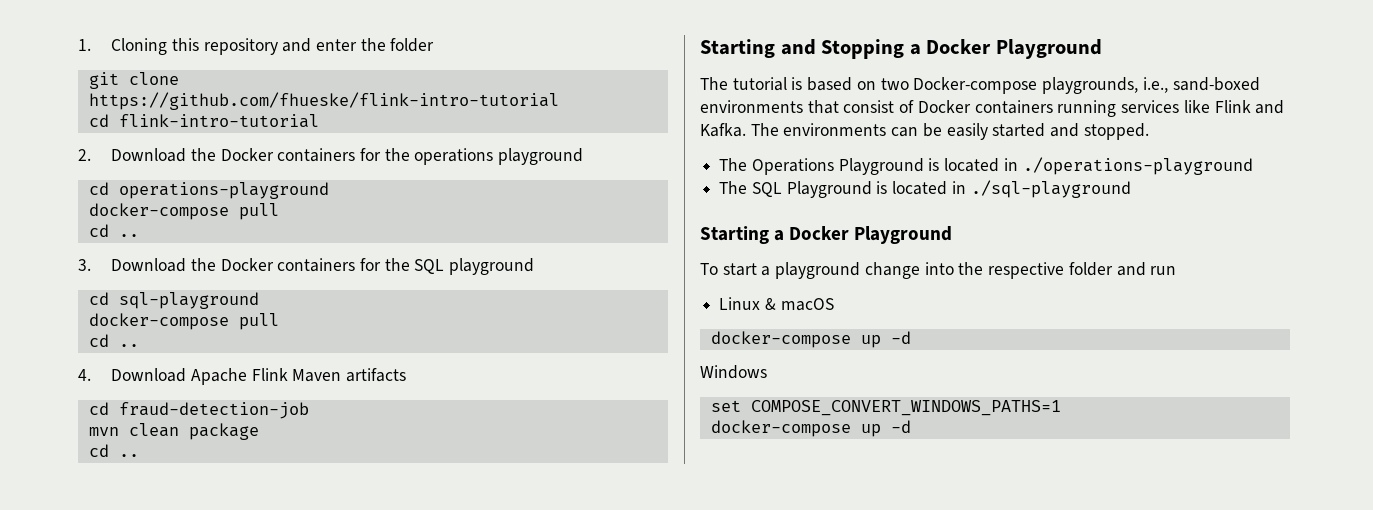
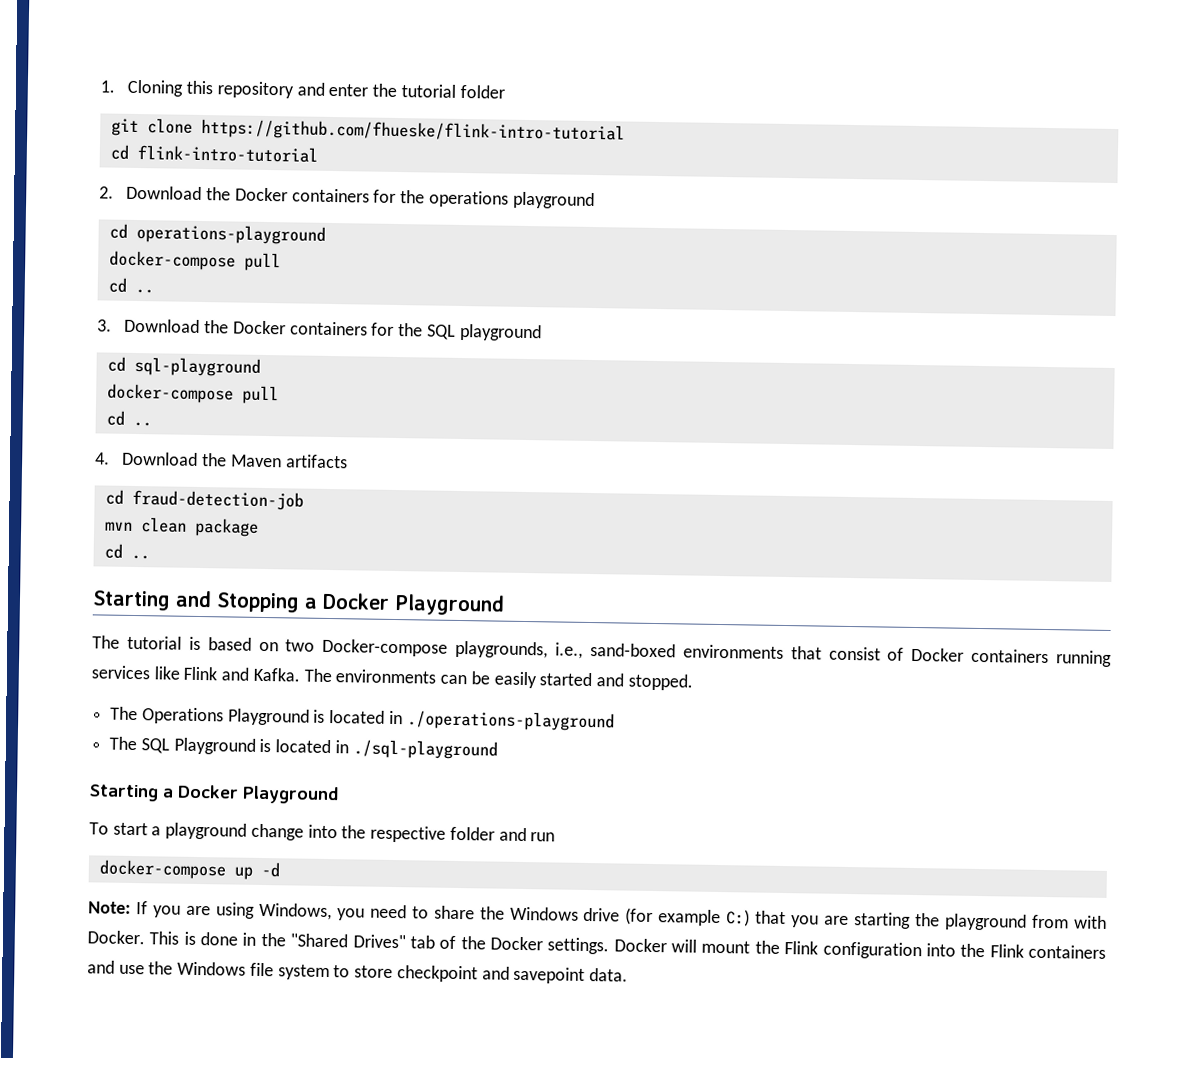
- 1. Cloning this repository and enter the folder
+ 1. Cloning this repository and enter the tutorial folder
- 4. Download Apache Flink Maven artifacts
+ 4. Download the Maven artifacts
- Linux & macOS
- Windows
- set COMPOSE_CONVERT_WINDOWS_PATHS=1
- docker-compose up -d
+ Note: If you are using Windows, you need to share the Windows drive (for example C:) that you are starting the playground from with Docker. This is done in the "Shared Drives" tab of the Docker settings. Docker will mount the Flink configuration into the Flink containers and use the Windows file system to store checkpoint and savepoint data.

